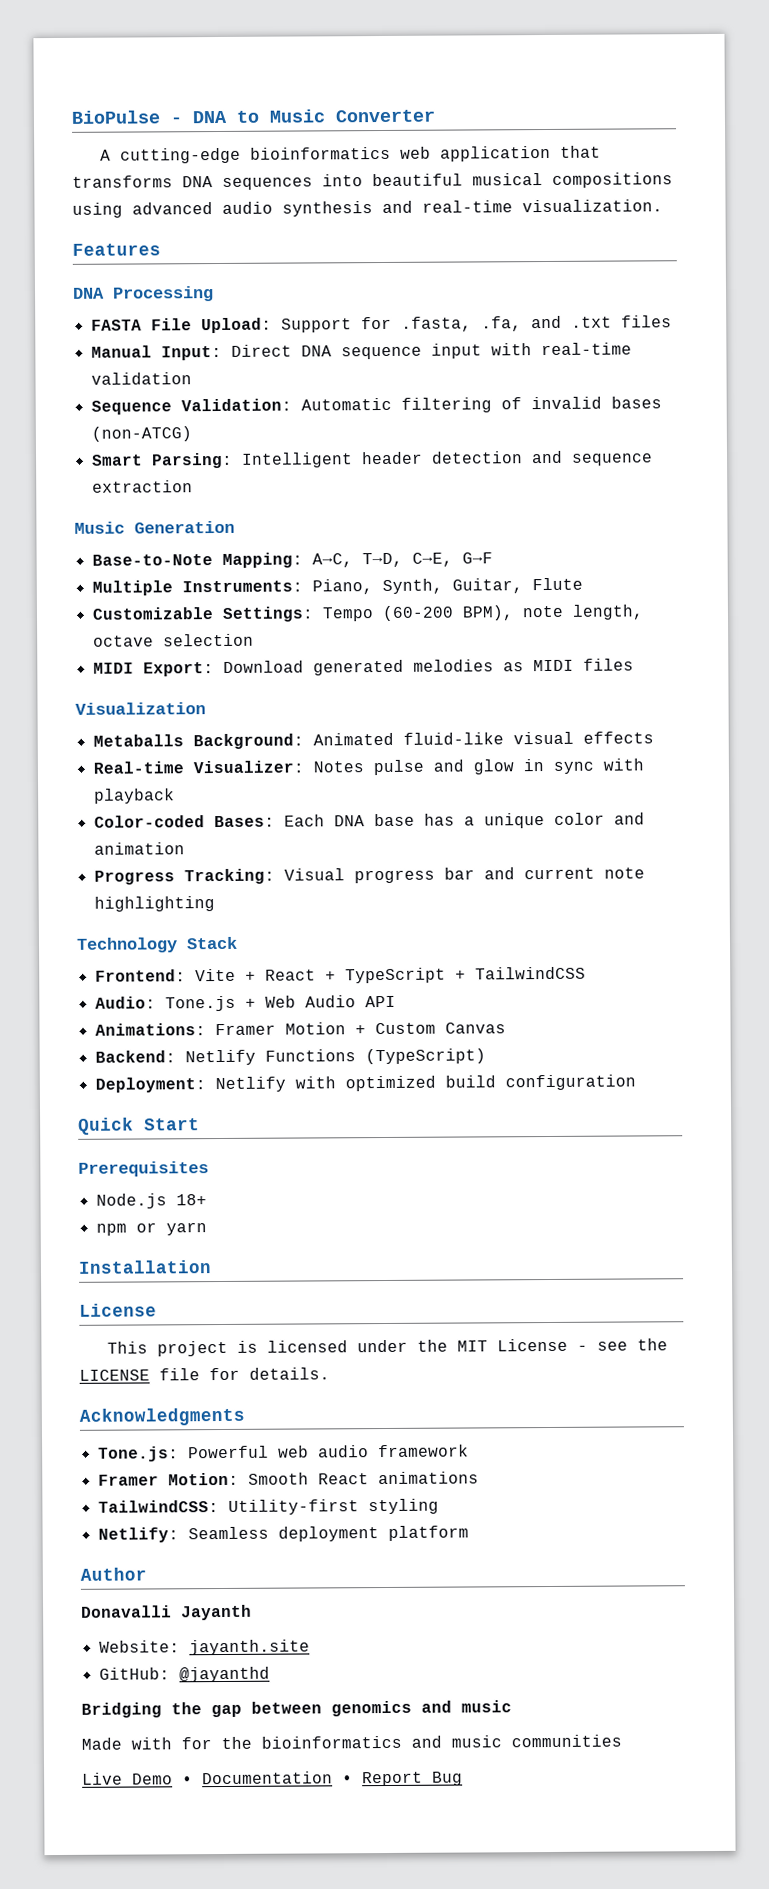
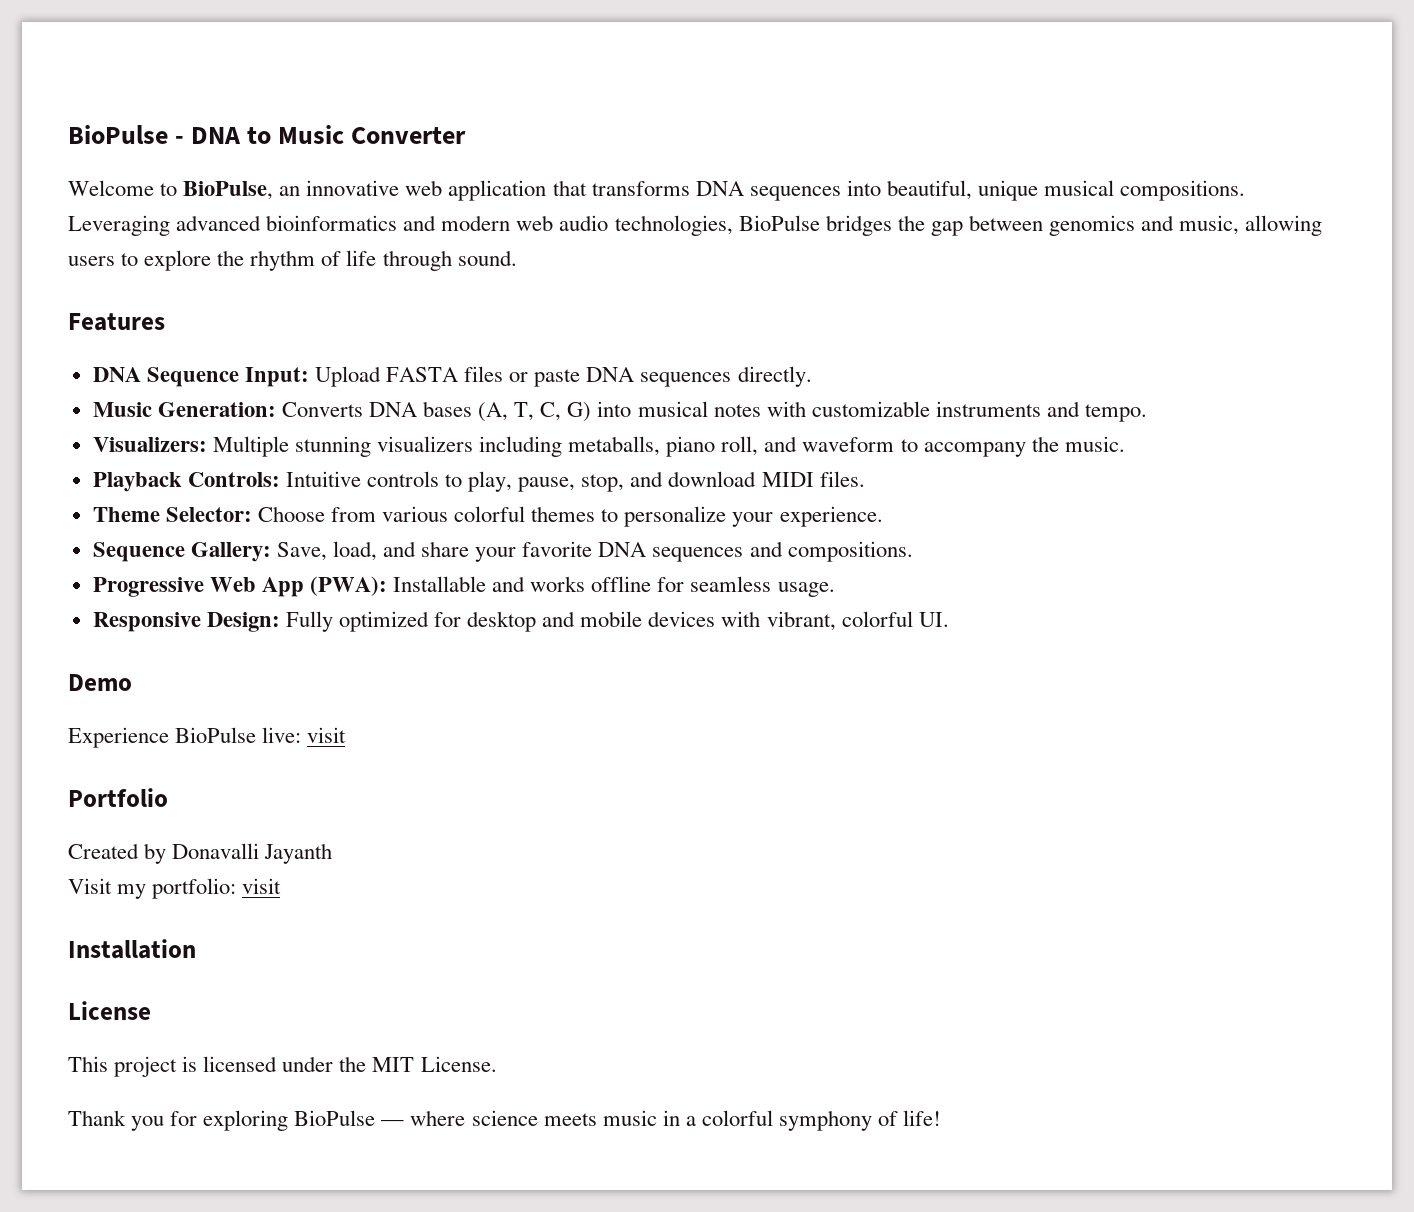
- A cutting-edge bioinformatics web application that transforms DNA sequences into beautiful musical compositions using advanced audio synthesis and real-time visualization.
+ Welcome to BioPulse, an innovative web application that transforms DNA sequences into beautiful, unique musical compositions. Leveraging advanced bioinformatics and modern web audio technologies, BioPulse bridges the gap between genomics and music, allowing users to explore the rhythm of life through sound.
  Features
- DNA Processing
- FASTA File Upload: Support for .fasta, .fa, and .txt files
- Manual Input: Direct DNA sequence input with real-time validation
- Sequence Validation: Automatic filtering of invalid bases (non-ATCG)
- Smart Parsing: Intelligent header detection and sequence extraction
- Music Generation
- Base-to-Note Mapping: A→C, T→D, C→E, G→F
- Multiple Instruments: Piano, Synth, Guitar, Flute
- Customizable Settings: Tempo (60-200 BPM), note length, octave selection
- MIDI Export: Download generated melodies as MIDI files
- Visualization
- Metaballs Background: Animated fluid-like visual effects
- Real-time Visualizer: Notes pulse and glow in sync with playback
- Color-coded Bases: Each DNA base has a unique color and animation
- Progress Tracking: Visual progress bar and current note highlighting
- Technology Stack
- Frontend: Vite + React + TypeScript + TailwindCSS
- Audio: Tone.js + Web Audio API
- Animations: Framer Motion + Custom Canvas
- Backend: Netlify Functions (TypeScript)
- Deployment: Netlify with optimized build configuration
- Quick Start
- Prerequisites
- Node.js 18+
- npm or yarn
+ DNA Sequence Input: Upload FASTA files or paste DNA sequences directly.
+ Music Generation: Converts DNA bases (A, T, C, G) into musical notes with customizable instruments and tempo.
+ Visualizers: Multiple stunning visualizers including metaballs, piano roll, and waveform to accompany the music.
+ Playback Controls: Intuitive controls to play, pause, stop, and download MIDI files.
+ Theme Selector: Choose from various colorful themes to personalize your experience.
+ Sequence Gallery: Save, load, and share your favorite DNA sequences and compositions.
+ Progressive Web App (PWA): Installable and works offline for seamless usage.
+ Responsive Design: Fully optimized for desktop and mobile devices with vibrant, colorful UI.
+ Demo
+ Experience BioPulse live: visit
+ Portfolio
+ Created by Donavalli Jayanth
+ Visit my portfolio: visit
- This project is licensed under the MIT License - see the LICENSE file for details.
- Acknowledgments
- Tone.js: Powerful web audio framework
- Framer Motion: Smooth React animations
- TailwindCSS: Utility-first styling
- Netlify: Seamless deployment platform
- Author
- Donavalli Jayanth
- Website: jayanth.site
- GitHub: @jayanthd
- Bridging the gap between genomics and music
- Made with for the bioinformatics and music communities
- Live Demo • Documentation • Report Bug
+ This project is licensed under the MIT License.
+ Thank you for exploring BioPulse — where science meets music in a colorful symphony of life!

